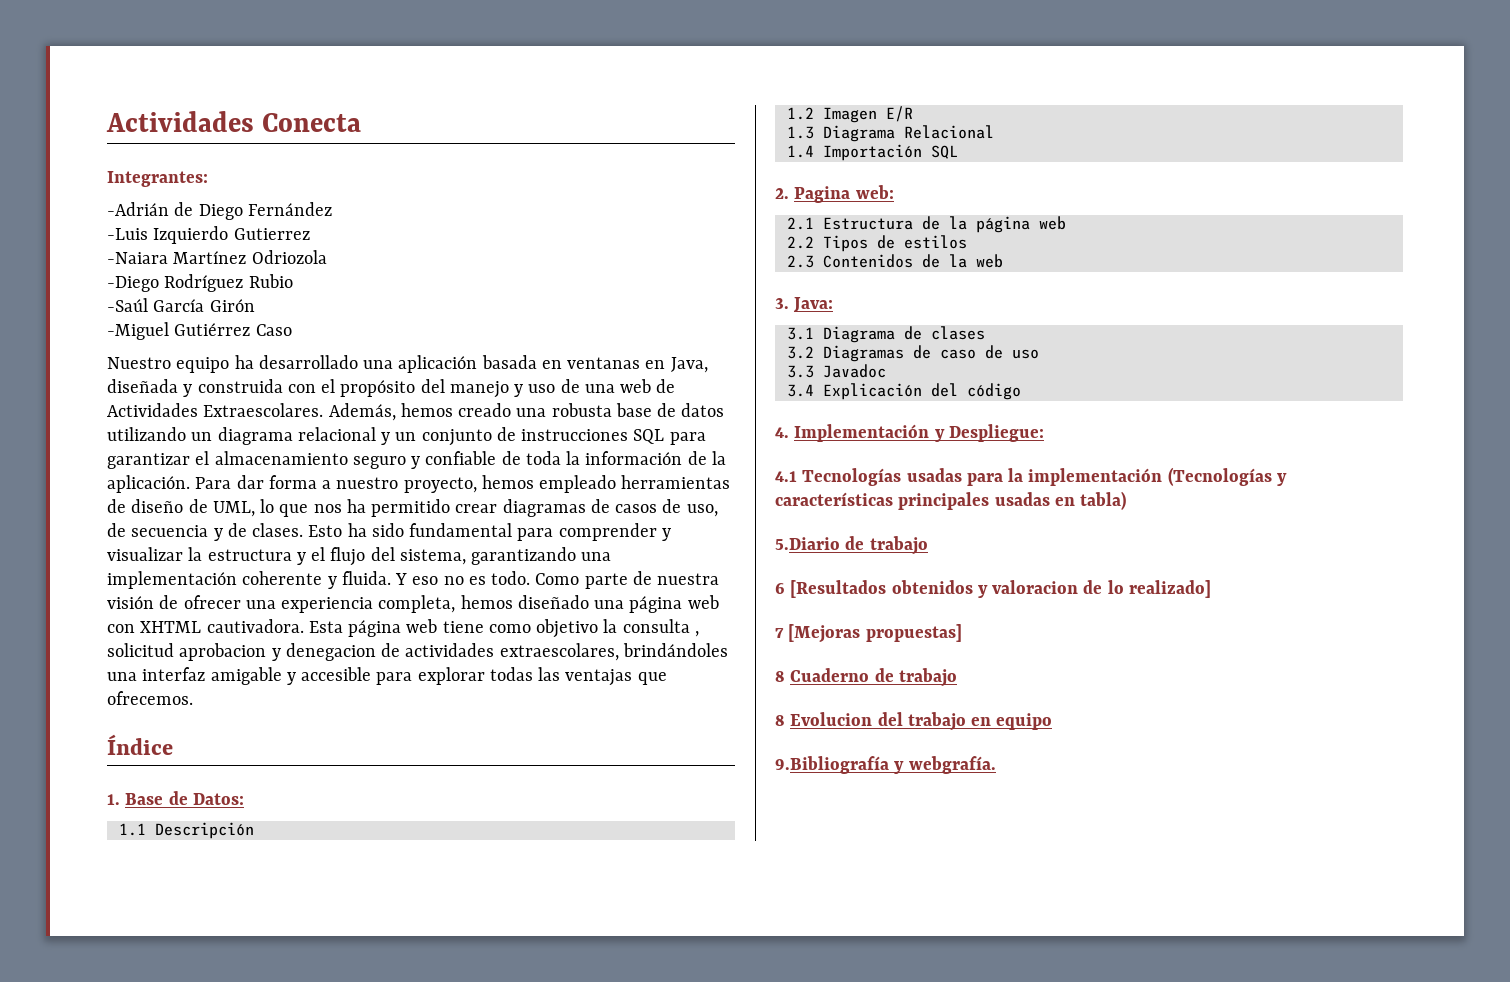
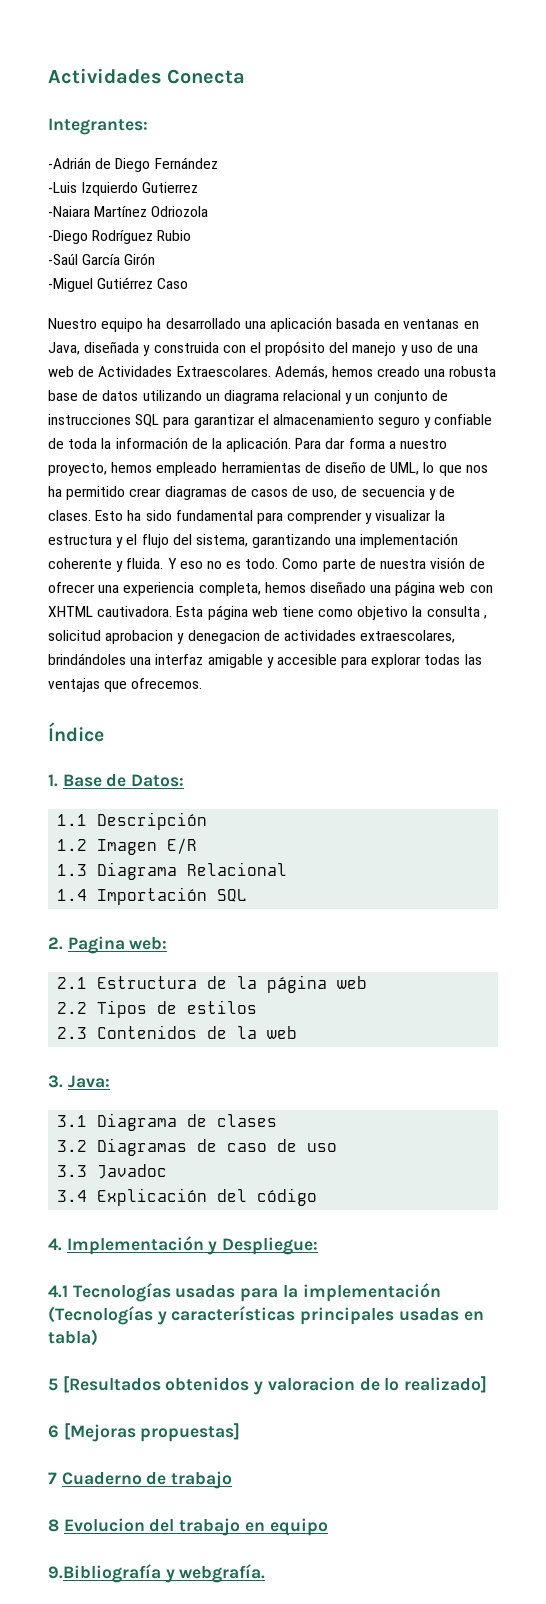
- 5.Diario de trabajo
- 6 [Resultados obtenidos y valoracion de lo realizado]
+ 5 [Resultados obtenidos y valoracion de lo realizado]
- 7 [Mejoras propuestas]
+ 6 [Mejoras propuestas]
- 8 Cuaderno de trabajo
+ 7 Cuaderno de trabajo

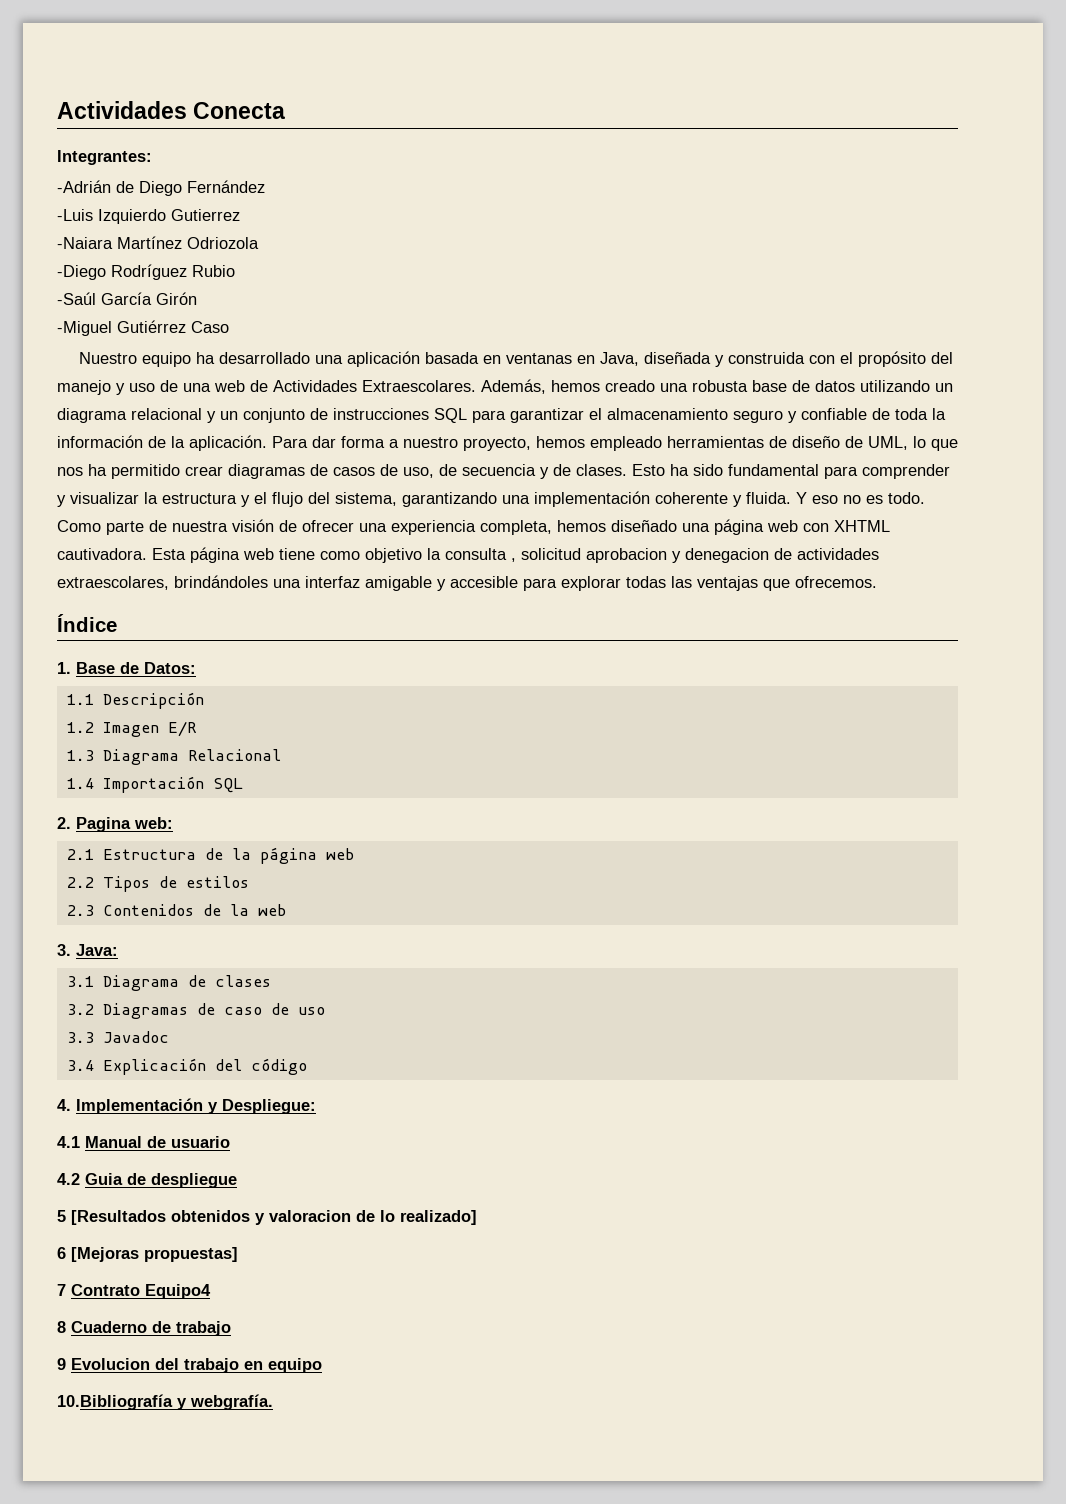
- 4.1 Tecnologías usadas para la implementación (Tecnologías y características principales usadas en tabla)
+ 4.1 Manual de usuario
+ 4.2 Guia de despliegue
- 7 Cuaderno de trabajo
+ 7 Contrato Equipo4
+ 8 Cuaderno de trabajo
- 8 Evolucion del trabajo en equipo
+ 9 Evolucion del trabajo en equipo
- 9.Bibliografía y webgrafía.
+ 10.Bibliografía y webgrafía.

